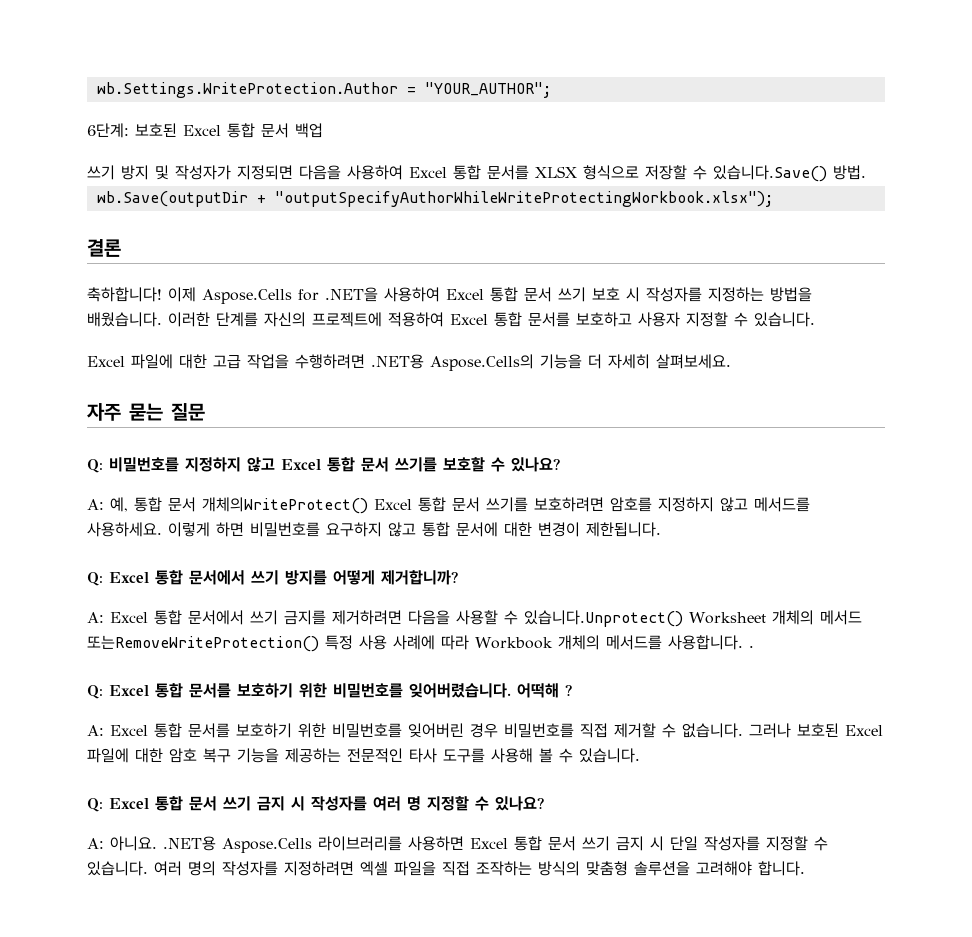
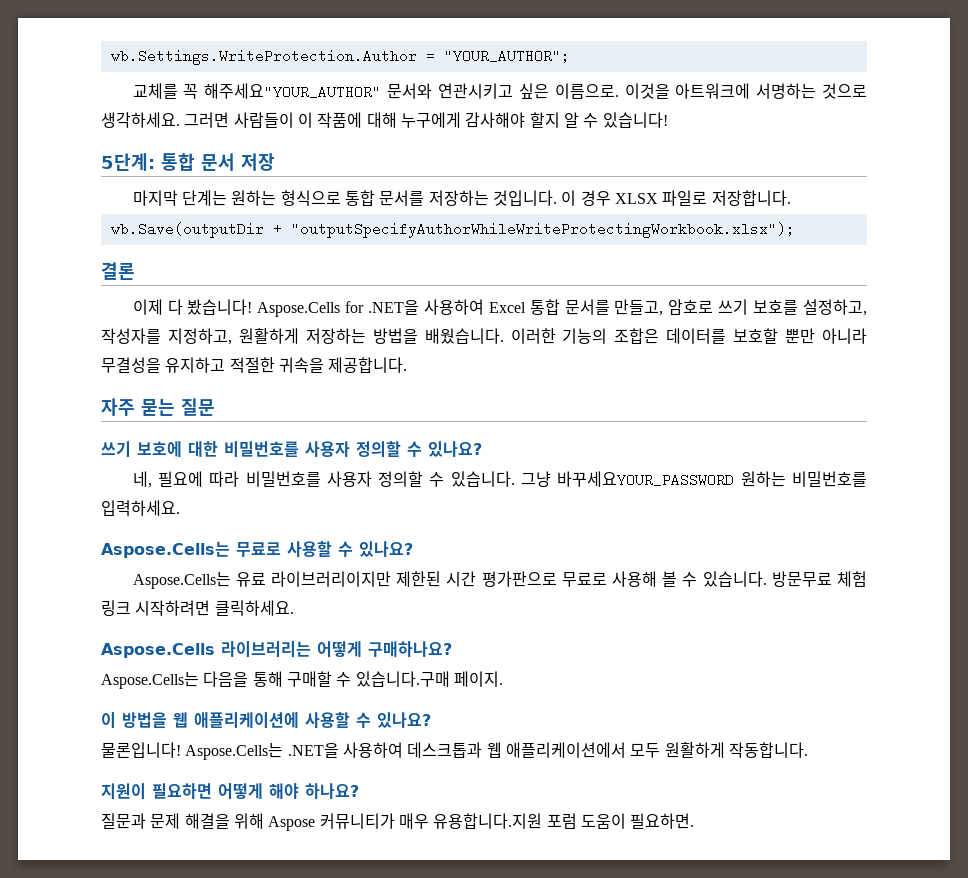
- 6단계: 보호된 Excel 통합 문서 백업
- 쓰기 방지 및 작성자가 지정되면 다음을 사용하여 Excel 통합 문서를 XLSX 형식으로 저장할 수 있습니다.Save() 방법.
+ 교체를 꼭 해주세요"YOUR_AUTHOR" 문서와 연관시키고 싶은 이름으로. 이것을 아트워크에 서명하는 것으로 생각하세요. 그러면 사람들이 이 작품에 대해 누구에게 감사해야 할지 알 수 있습니다!
+ 5단계: 통합 문서 저장
+ 마지막 단계는 원하는 형식으로 통합 문서를 저장하는 것입니다. 이 경우 XLSX 파일로 저장합니다.
- 축하합니다! 이제 Aspose.Cells for .NET을 사용하여 Excel 통합 문서 쓰기 보호 시 작성자를 지정하는 방법을 배웠습니다. 이러한 단계를 자신의 프로젝트에 적용하여 Excel 통합 문서를 보호하고 사용자 지정할 수 있습니다.
- Excel 파일에 대한 고급 작업을 수행하려면 .NET용 Aspose.Cells의 기능을 더 자세히 살펴보세요.
+ 이제 다 봤습니다! Aspose.Cells for .NET을 사용하여 Excel 통합 문서를 만들고, 암호로 쓰기 보호를 설정하고, 작성자를 지정하고, 원활하게 저장하는 방법을 배웠습니다. 이러한 기능의 조합은 데이터를 보호할 뿐만 아니라 무결성을 유지하고 적절한 귀속을 제공합니다.
  자주 묻는 질문
- Q: 비밀번호를 지정하지 않고 Excel 통합 문서 쓰기를 보호할 수 있나요?
- A: 예, 통합 문서 개체의WriteProtect() Excel 통합 문서 쓰기를 보호하려면 암호를 지정하지 않고 메서드를 사용하세요. 이렇게 하면 비밀번호를 요구하지 않고 통합 문서에 대한 변경이 제한됩니다.
- Q: Excel 통합 문서에서 쓰기 방지를 어떻게 제거합니까?
- A: Excel 통합 문서에서 쓰기 금지를 제거하려면 다음을 사용할 수 있습니다.Unprotect() Worksheet 개체의 메서드 또는RemoveWriteProtection() 특정 사용 사례에 따라 Workbook 개체의 메서드를 사용합니다. .
- Q: Excel 통합 문서를 보호하기 위한 비밀번호를 잊어버렸습니다. 어떡해 ?
- A: Excel 통합 문서를 보호하기 위한 비밀번호를 잊어버린 경우 비밀번호를 직접 제거할 수 없습니다. 그러나 보호된 Excel 파일에 대한 암호 복구 기능을 제공하는 전문적인 타사 도구를 사용해 볼 수 있습니다.
- Q: Excel 통합 문서 쓰기 금지 시 작성자를 여러 명 지정할 수 있나요?
- A: 아니요. .NET용 Aspose.Cells 라이브러리를 사용하면 Excel 통합 문서 쓰기 금지 시 단일 작성자를 지정할 수 있습니다. 여러 명의 작성자를 지정하려면 엑셀 파일을 직접 조작하는 방식의 맞춤형 솔루션을 고려해야 합니다.
+ 쓰기 보호에 대한 비밀번호를 사용자 정의할 수 있나요?
+ 네, 필요에 따라 비밀번호를 사용자 정의할 수 있습니다. 그냥 바꾸세요YOUR_PASSWORD 원하는 비밀번호를 입력하세요.
+ Aspose.Cells는 무료로 사용할 수 있나요?
+ Aspose.Cells는 유료 라이브러리이지만 제한된 시간 평가판으로 무료로 사용해 볼 수 있습니다. 방문무료 체험 링크 시작하려면 클릭하세요.
+ Aspose.Cells 라이브러리는 어떻게 구매하나요?
+ Aspose.Cells는 다음을 통해 구매할 수 있습니다.구매 페이지.
+ 이 방법을 웹 애플리케이션에 사용할 수 있나요?
+ 물론입니다! Aspose.Cells는 .NET을 사용하여 데스크톱과 웹 애플리케이션에서 모두 원활하게 작동합니다.
+ 지원이 필요하면 어떻게 해야 하나요?
+ 질문과 문제 해결을 위해 Aspose 커뮤니티가 매우 유용합니다.지원 포럼 도움이 필요하면.

